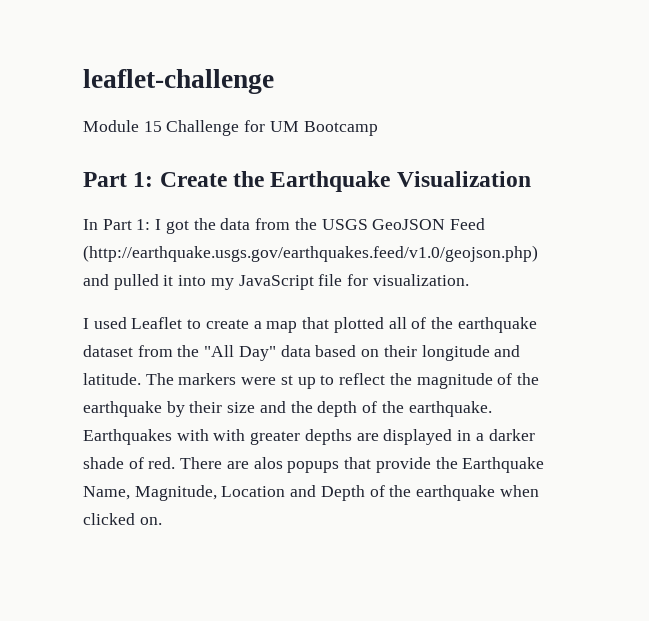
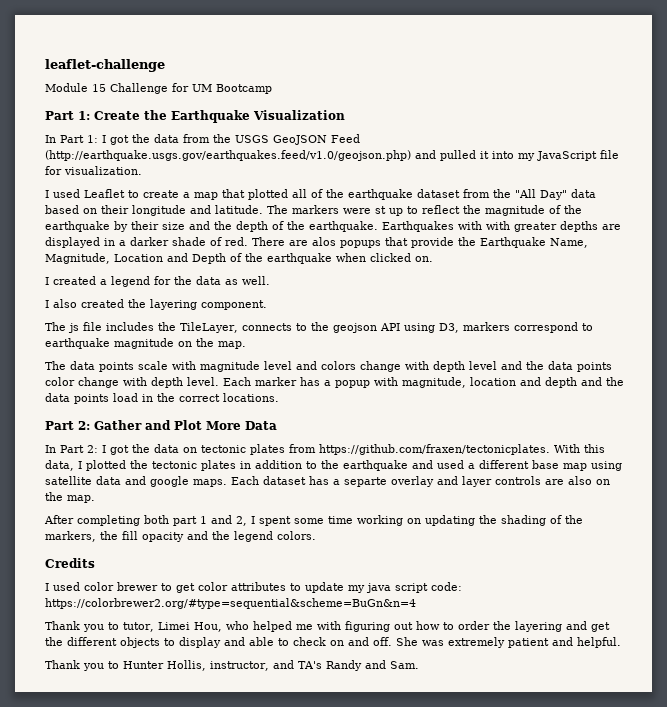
+ I created a legend for the data as well.
+ I also created the layering component.
+ The js file includes the TileLayer, connects to the geojson API using D3, markers correspond to earthquake magnitude on the map.
+ The data points scale with magnitude level and colors change with depth level and the data points color change with depth level. Each marker has a popup with magnitude, location and depth and the data points load in the correct locations.
+ Part 2: Gather and Plot More Data
+ In Part 2: I got the data on tectonic plates from https://github.com/fraxen/tectonicplates. With this data, I plotted the tectonic plates in addition to the earthquake and used a different base map using satellite data and google maps. Each dataset has a separte overlay and layer controls are also on the map.
+ After completing both part 1 and 2, I spent some time working on updating the shading of the markers, the fill opacity and the legend colors.
+ Credits
+ I used color brewer to get color attributes to update my java script code: https://colorbrewer2.org/#type=sequential&scheme=BuGn&n=4
+ Thank you to tutor, Limei Hou, who helped me with figuring out how to order the layering and get the different objects to display and able to check on and off. She was extremely patient and helpful.
+ Thank you to Hunter Hollis, instructor, and TA's Randy and Sam.

